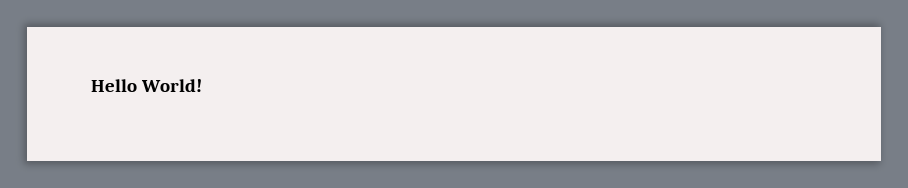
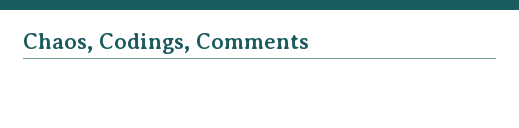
- Hello World!
+ Chaos, Codings, Comments

